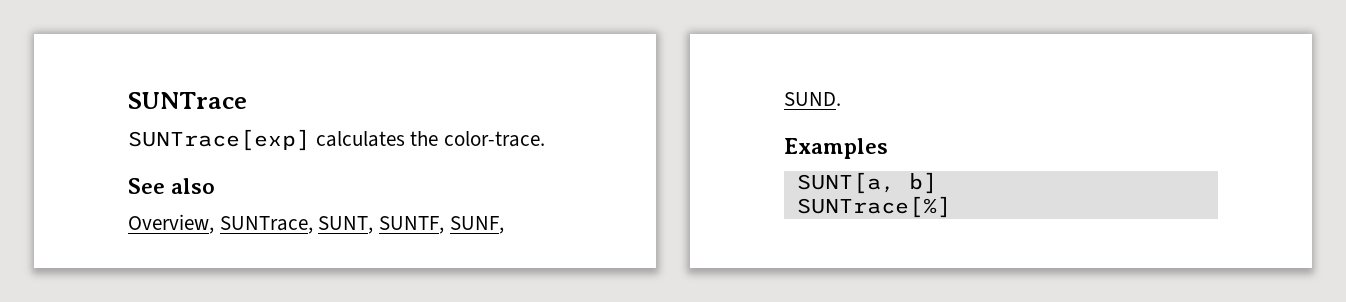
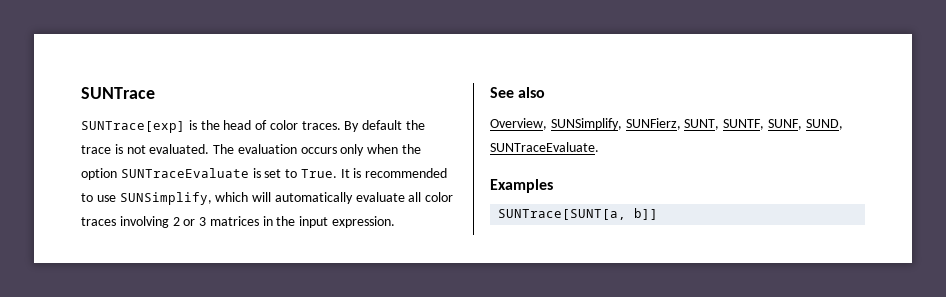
- SUNTrace[exp] calculates the color-trace.
+ SUNTrace[exp] is the head of color traces. By default the trace is not evaluated. The evaluation occurs only when the option SUNTraceEvaluate is set to True. It is recommended to use SUNSimplify, which will automatically evaluate all color traces involving 2 or 3 matrices in the input expression.
- Overview, SUNTrace, SUNT, SUNTF, SUNF, SUND.
+ Overview, SUNSimplify, SUNFierz, SUNT, SUNTF, SUNF, SUND, SUNTraceEvaluate.
- SUNT[a, b]
- SUNTrace[%]
+ SUNTrace[SUNT[a, b]]

